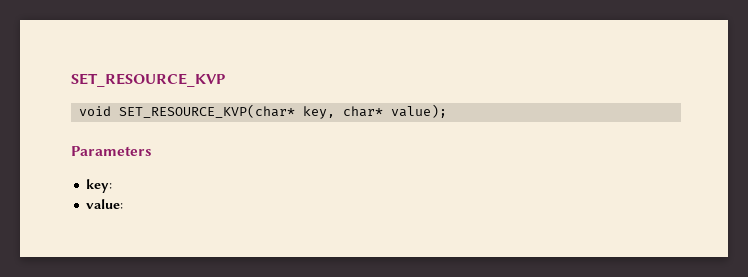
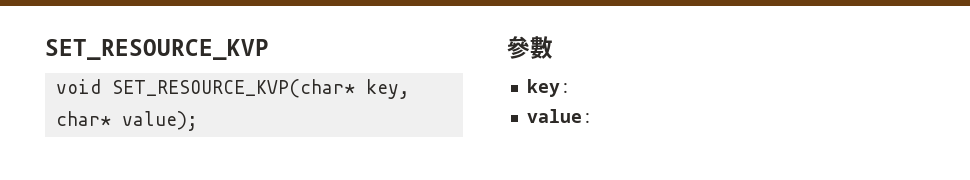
- Parameters
+ 參數

